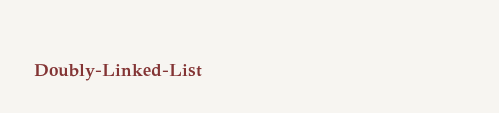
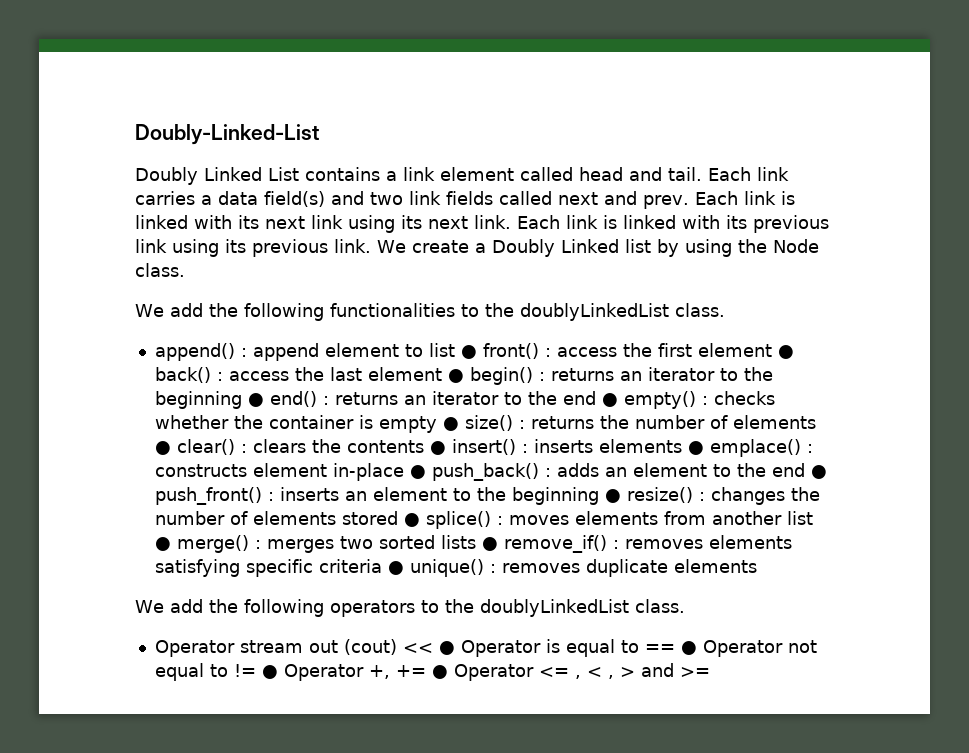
+ Doubly Linked List contains a link element called head and tail. Each link carries a data field(s) and two link fields called next and prev. Each link is linked with its next link using its next link. Each link is linked with its previous link using its previous link. We create a Doubly Linked list by using the Node class.
+ We add the following functionalities to the doublyLinkedList class.
+ append() : append element to list ● front() : access the first element ● back() : access the last element ● begin() : returns an iterator to the beginning ● end() : returns an iterator to the end ● empty() : checks whether the container is empty ● size() : returns the number of elements ● clear() : clears the contents ● insert() : inserts elements ● emplace() : constructs element in-place ● push_back() : adds an element to the end ● push_front() : inserts an element to the beginning ● resize() : changes the number of elements stored ● splice() : moves elements from another list ● merge() : merges two sorted lists ● remove_if() : removes elements satisfying specific criteria ● unique() : removes duplicate elements
+ We add the following operators to the doublyLinkedList class.
+ Operator stream out (cout) << ● Operator is equal to == ● Operator not equal to != ● Operator +, += ● Operator <= , < , > and >=

